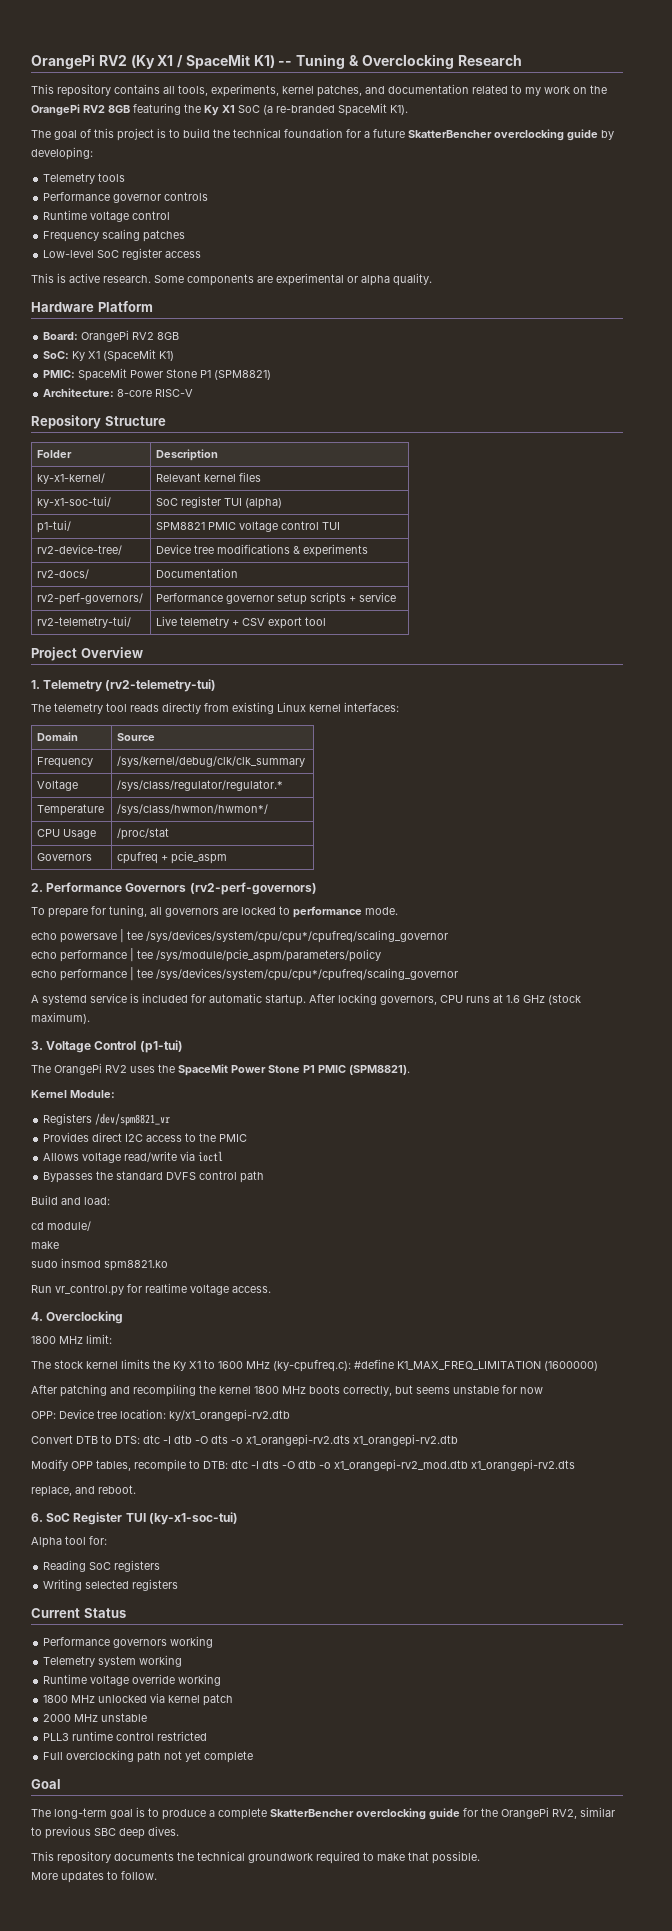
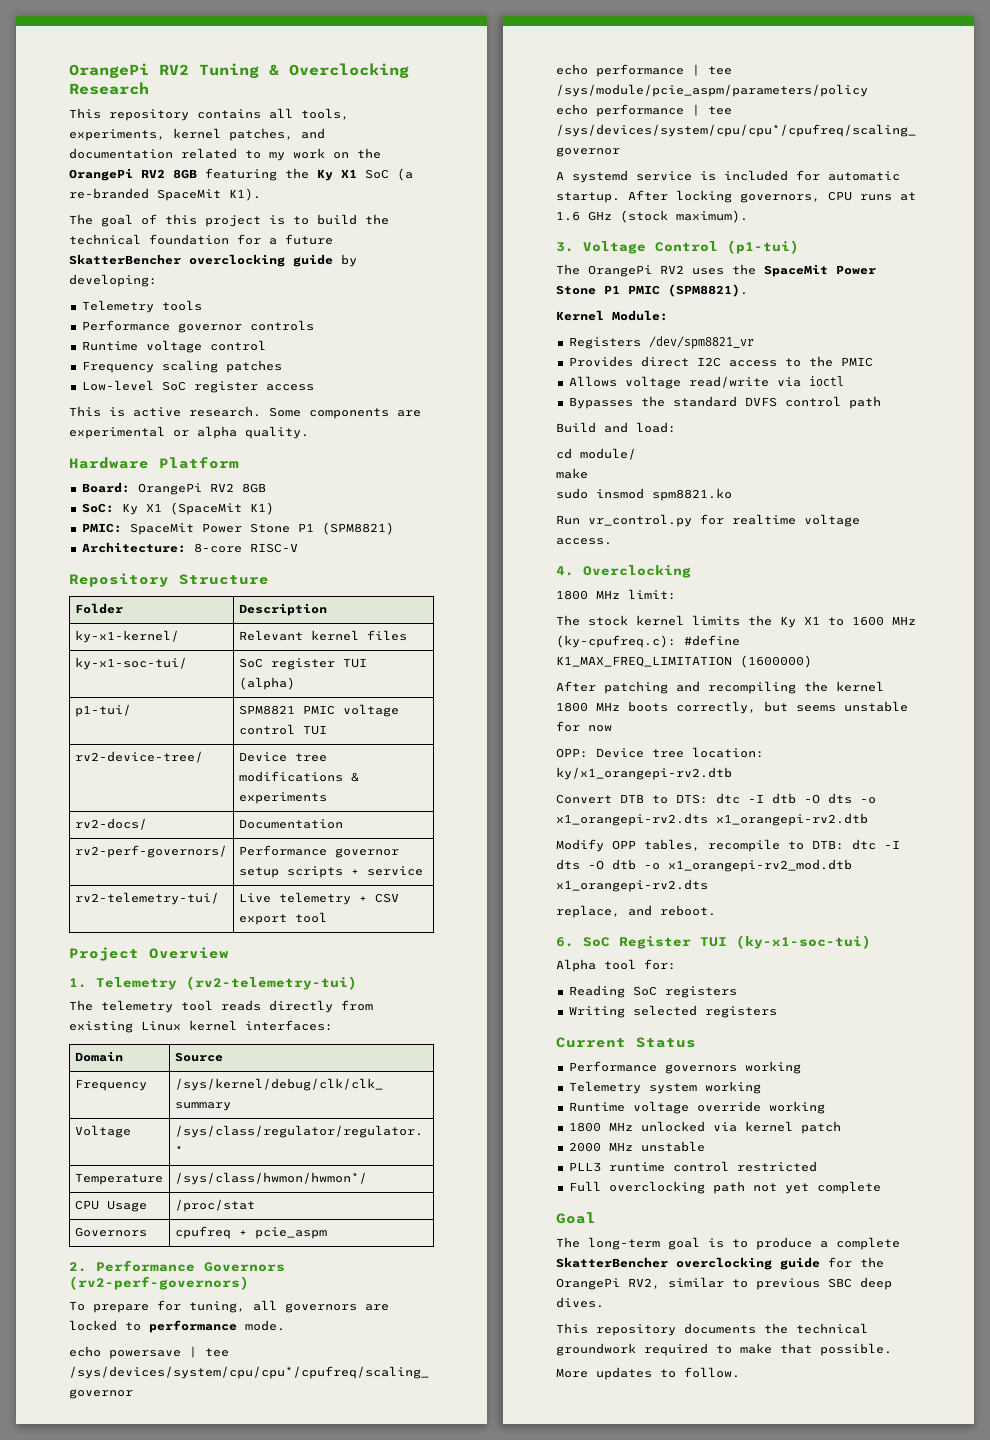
- OrangePi RV2 (Ky X1 / SpaceMit K1) -- Tuning & Overclocking Research
+ OrangePi RV2 Tuning & Overclocking Research

